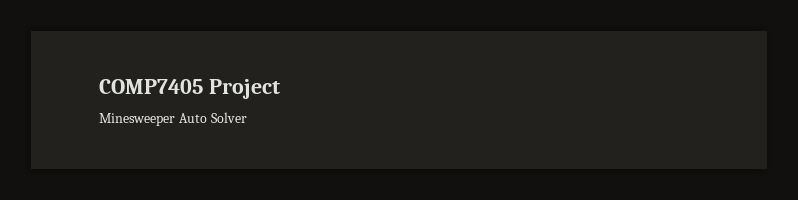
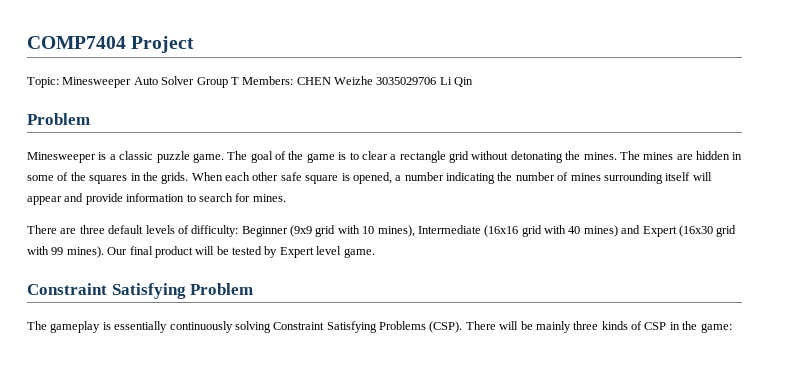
- COMP7405 Project
+ COMP7404 Project
- Minesweeper Auto Solver
+ Topic: Minesweeper Auto Solver Group T Members: CHEN Weizhe 3035029706 Li Qin
+ Problem
+ Minesweeper is a classic puzzle game. The goal of the game is to clear a rectangle grid without detonating the mines. The mines are hidden in some of the squares in the grids. When each other safe square is opened, a number indicating the number of mines surrounding itself will appear and provide information to search for mines.
+ There are three default levels of difficulty: Beginner (9x9 grid with 10 mines), Intermediate (16x16 grid with 40 mines) and Expert (16x30 grid with 99 mines). Our final product will be tested by Expert level game.
+ Constraint Satisfying Problem
+ The gameplay is essentially continuously solving Constraint Satisfying Problems (CSP). There will be mainly three kinds of CSP in the game:

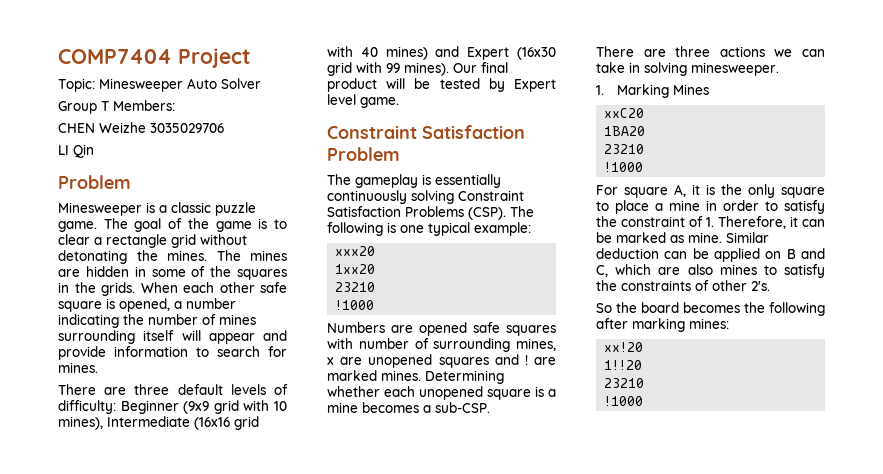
- Topic: Minesweeper Auto Solver Group T Members: CHEN Weizhe 3035029706 Li Qin
+ Topic: Minesweeper Auto Solver
+ Group T Members:
+ CHEN Weizhe 3035029706
+ LI Qin
- Constraint Satisfying Problem
+ Constraint Satisfaction Problem
- The gameplay is essentially continuously solving Constraint Satisfying Problems (CSP).
+ The gameplay is essentially continuously solving Constraint Satisfaction Problems (CSP).
- There will be mainly three kinds of CSP in the game:
+ The following is one typical example:
+ xxx20
+ 1xx20
+ 23210
+ !1000
+ Numbers are opened safe squares with number of surrounding mines, x are unopened squares and ! are marked mines. Determining whether each unopened square is a mine becomes a sub-CSP.
+ There are three actions we can take in solving minesweeper.
+ 1. Marking Mines
+ xxC20
+ 1BA20
+ 23210
+ !1000
+ For square A, it is the only square to place a mine in order to satisfy the constraint of 1. Therefore, it can be marked as mine. Similar deduction can be applied on B and C, which are also mines to satisfy the constraints of other 2's.
+ So the board becomes the following after marking mines:
+ xx!20
+ 1!!20
+ 23210
+ !1000

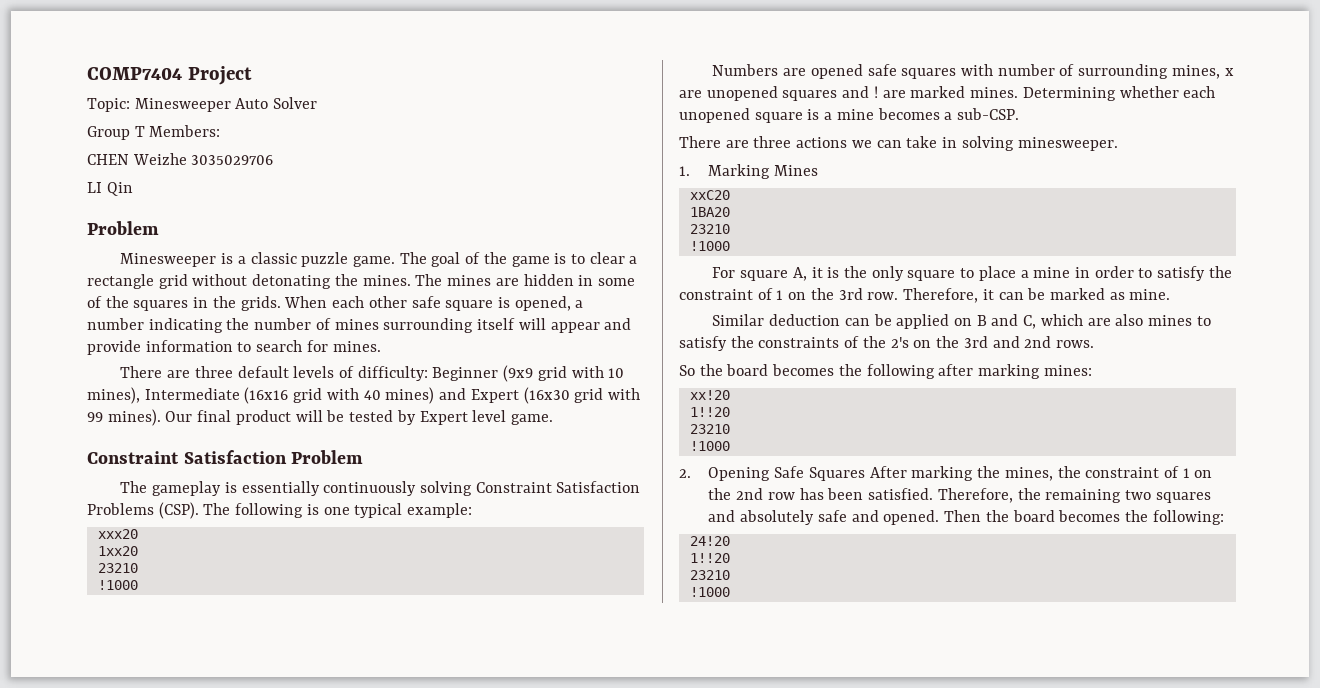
- For square A, it is the only square to place a mine in order to satisfy the constraint of 1. Therefore, it can be marked as mine. Similar deduction can be applied on B and C, which are also mines to satisfy the constraints of other 2's.
+ For square A, it is the only square to place a mine in order to satisfy the constraint of 1 on the 3rd row. Therefore, it can be marked as mine.
+ Similar deduction can be applied on B and C, which are also mines to satisfy the constraints of the 2's on the 3rd and 2nd rows.
+ 2. Opening Safe Squares After marking the mines, the constraint of 1 on the 2nd row has been satisfied. Therefore, the remaining two squares and absolutely safe and opened. Then the board becomes the following:
+ 24!20
+ 1!!20
+ 23210
+ !1000

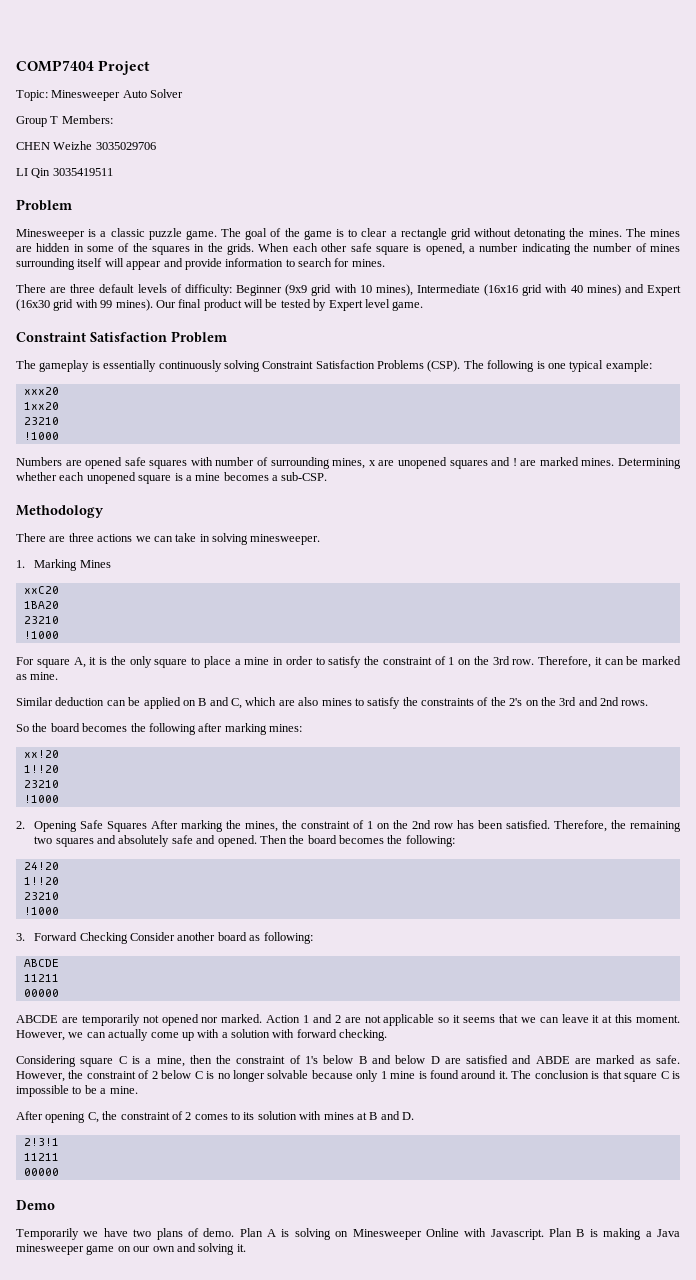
- LI Qin
+ LI Qin 3035419511
+ Methodology
+ 3. Forward Checking Consider another board as following:
+ ABCDE
+ 11211
+ 00000
+ ABCDE are temporarily not opened nor marked. Action 1 and 2 are not applicable so it seems that we can leave it at this moment. However, we can actually come up with a solution with forward checking.
+ Considering square C is a mine, then the constraint of 1's below B and below D are satisfied and ABDE are marked as safe. However, the constraint of 2 below C is no longer solvable because only 1 mine is found around it. The conclusion is that square C is impossible to be a mine.
+ After opening C, the constraint of 2 comes to its solution with mines at B and D.
+ 2!3!1
+ 11211
+ 00000
+ Demo
+ Temporarily we have two plans of demo. Plan A is solving on Minesweeper Online with Javascript. Plan B is making a Java minesweeper game on our own and solving it.

